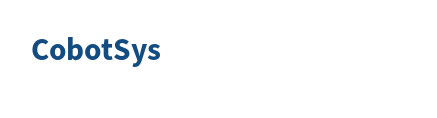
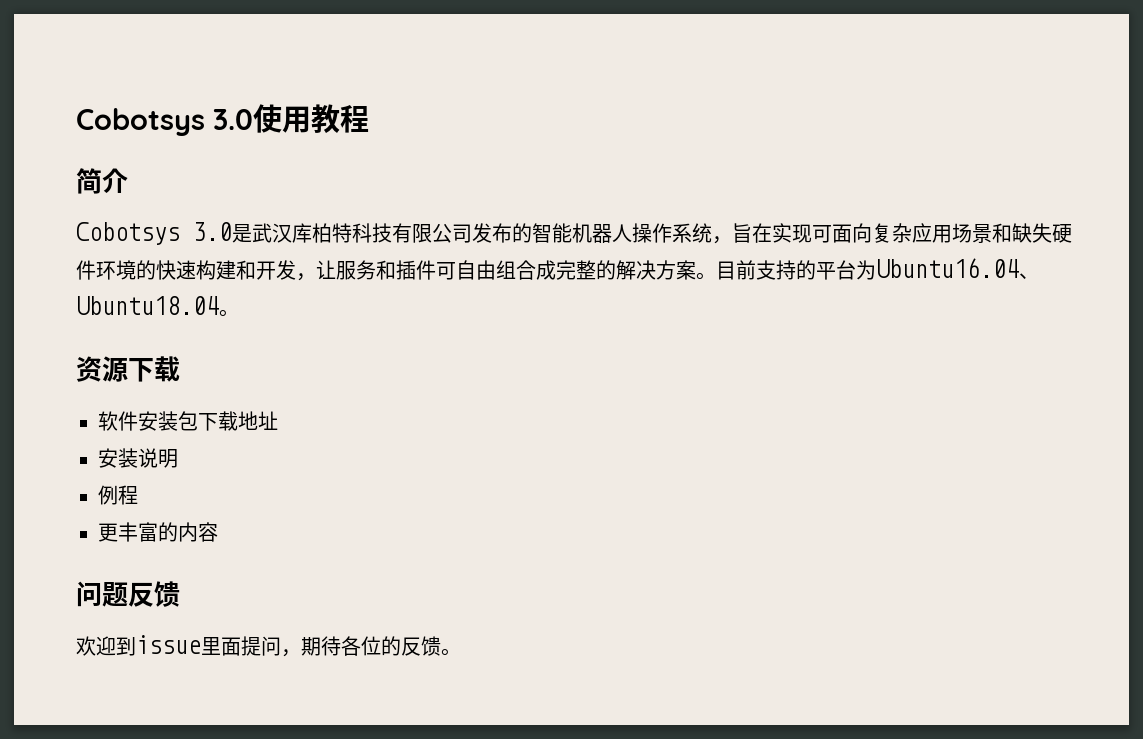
- CobotSys
+ Cobotsys 3.0使用教程
+ 简介
+ Cobotsys 3.0是武汉库柏特科技有限公司发布的智能机器人操作系统，旨在实现可面向复杂应用场景和缺失硬件环境的快速构建和开发，让服务和插件可自由组合成完整的解决方案。目前支持的平台为Ubuntu16.04、Ubuntu18.04。
+ 资源下载
+ 软件安装包下载地址
+ 安装说明
+ 例程
+ 更丰富的内容
+ 问题反馈
+ 欢迎到issue里面提问，期待各位的反馈。

